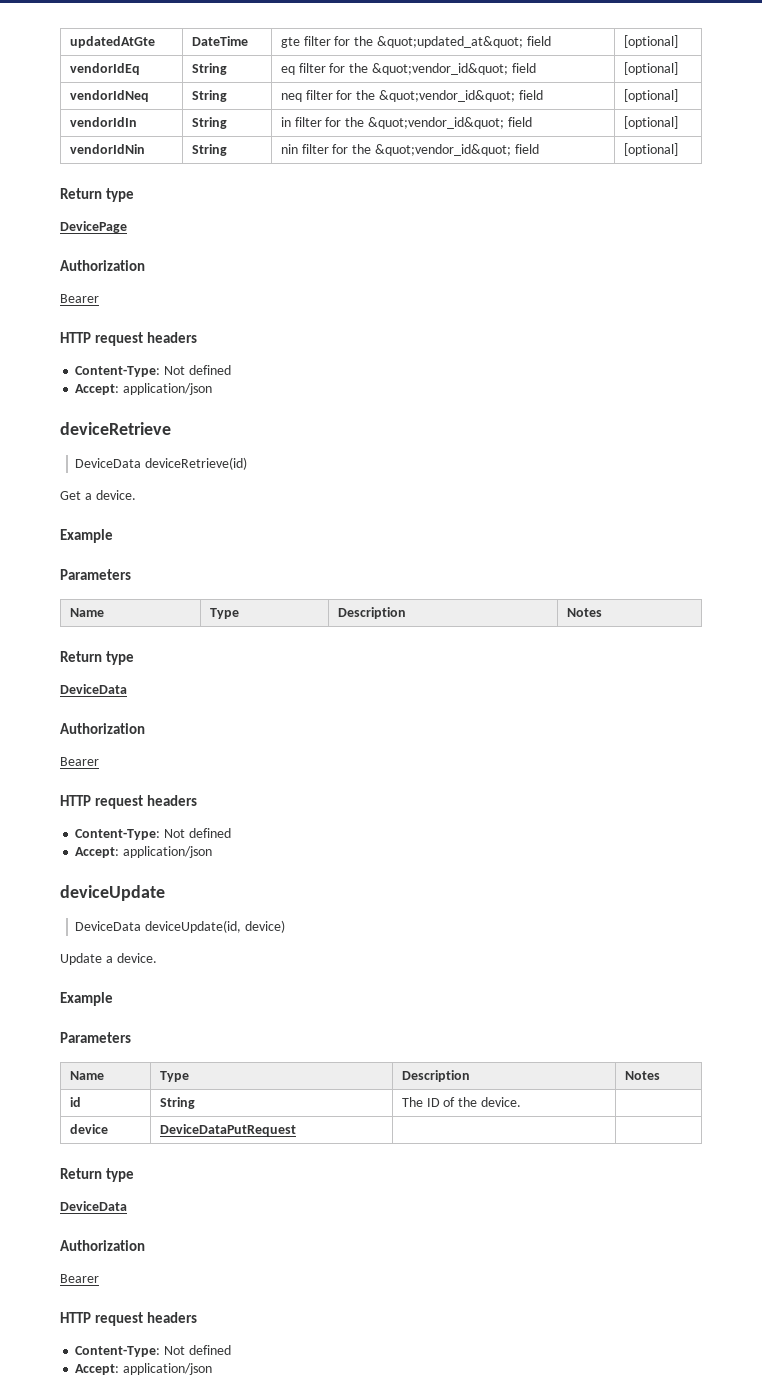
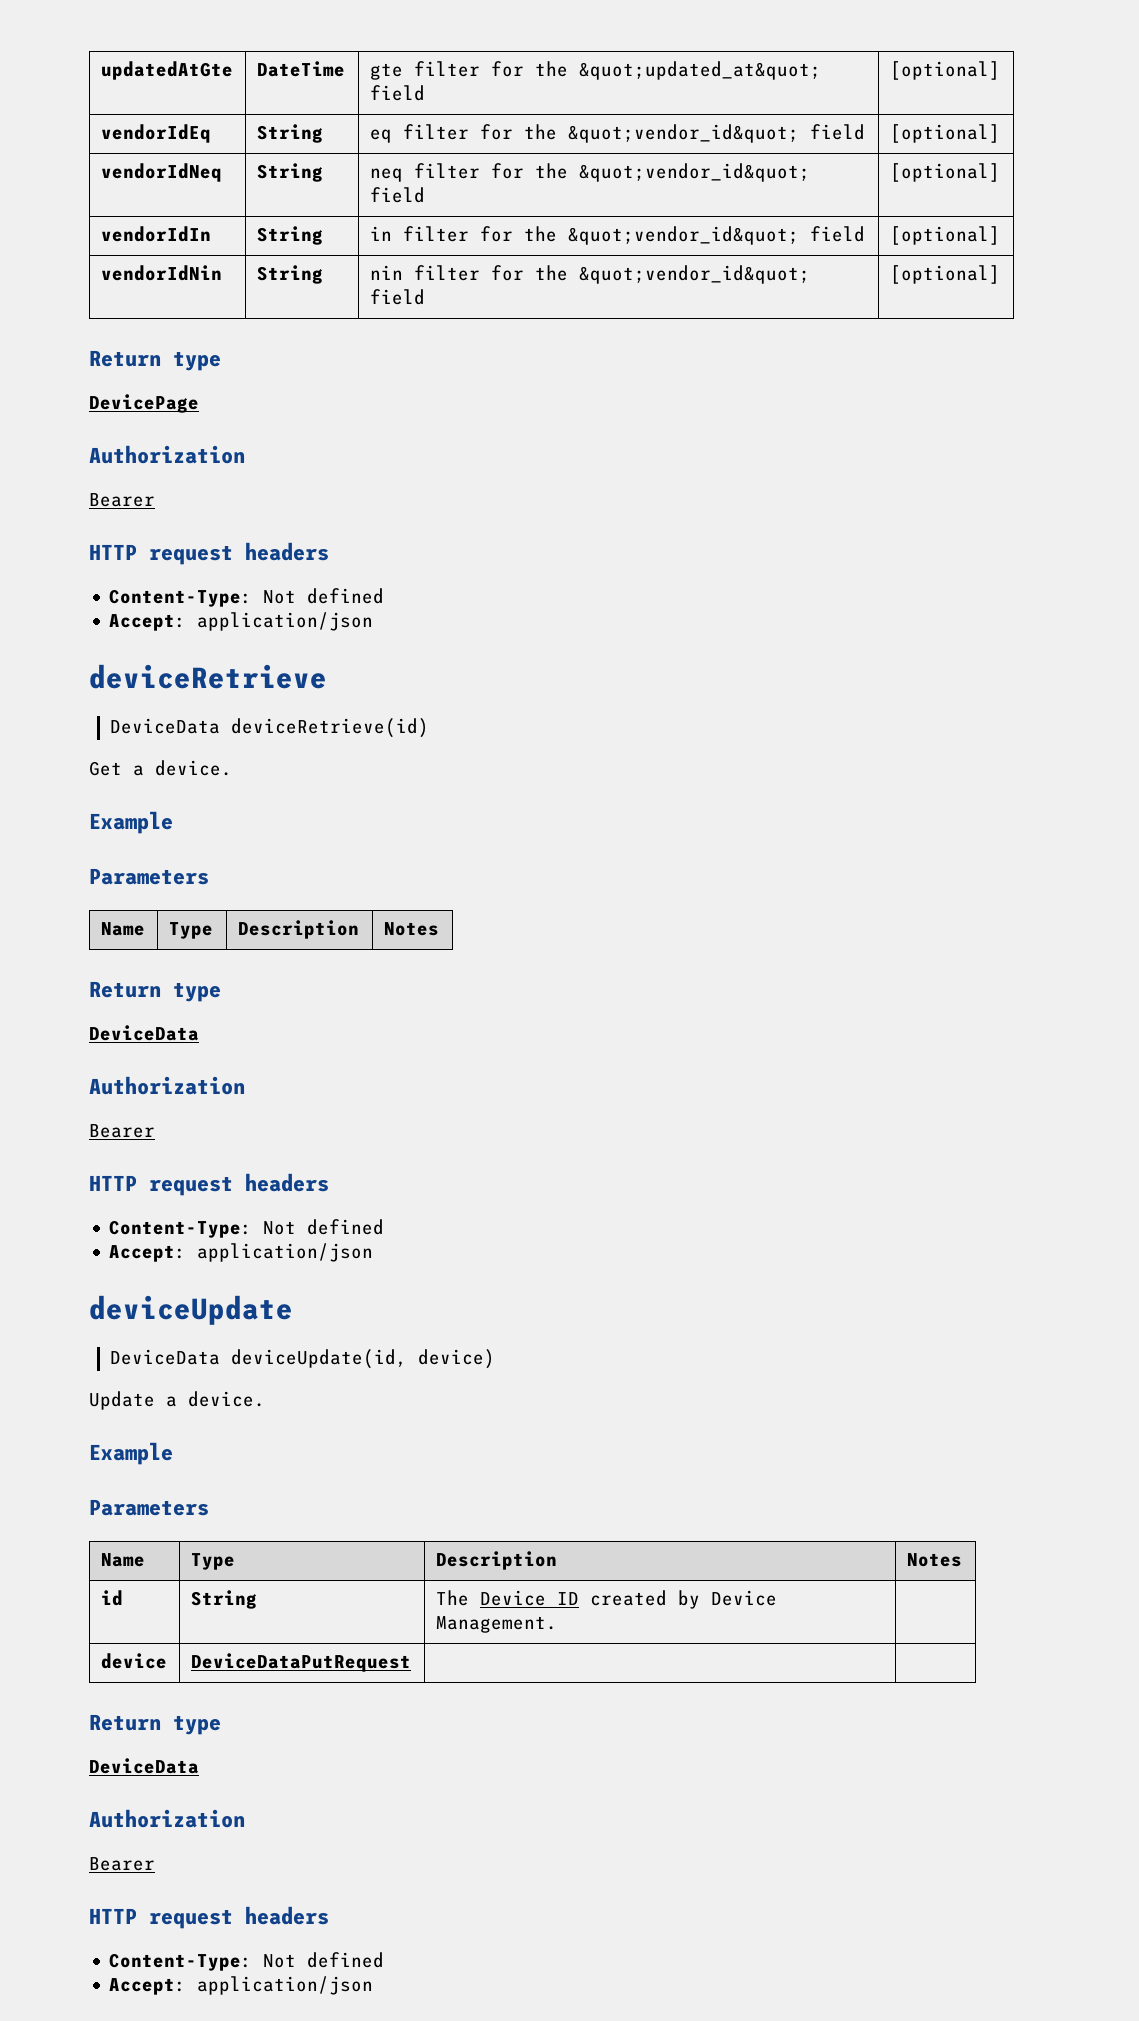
- id | String | The ID of the device. |
+ id | String | The Device ID created by Device Management. |

